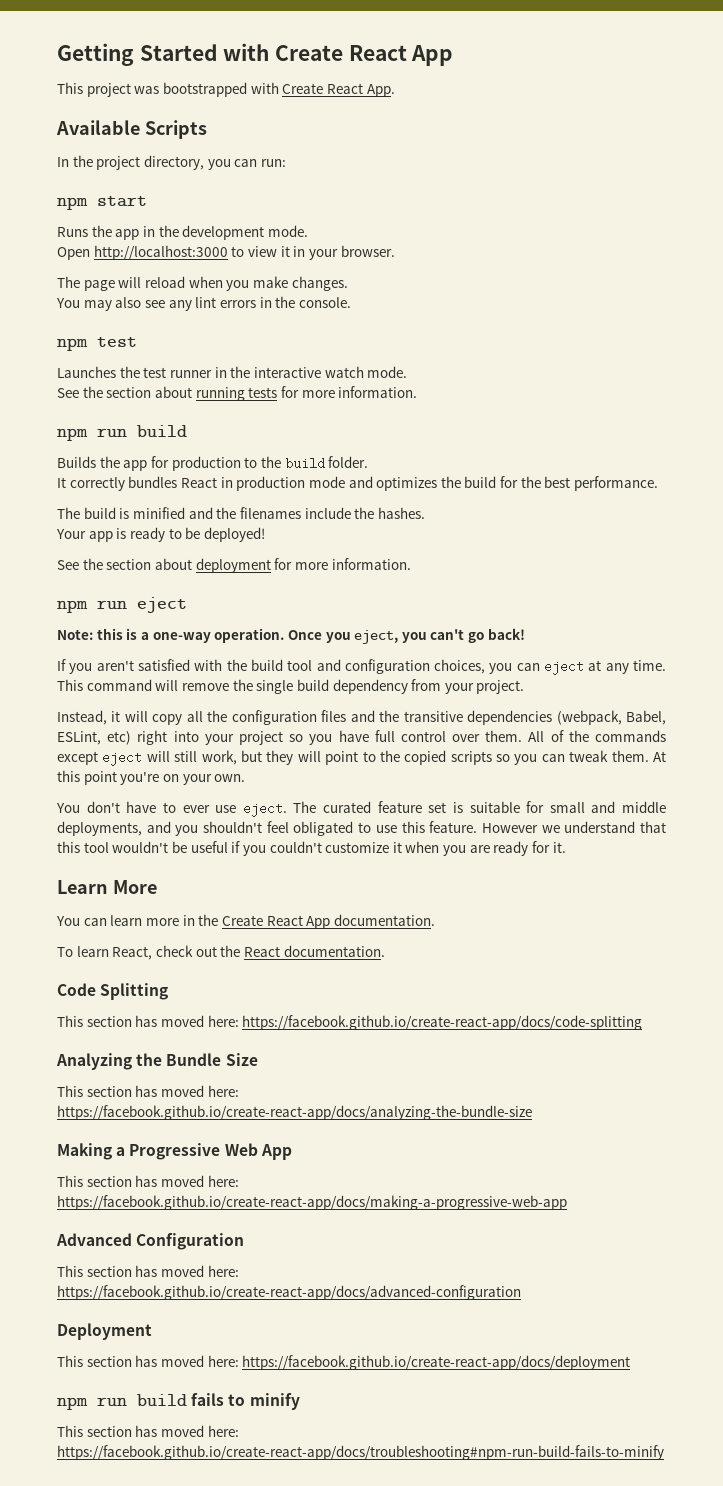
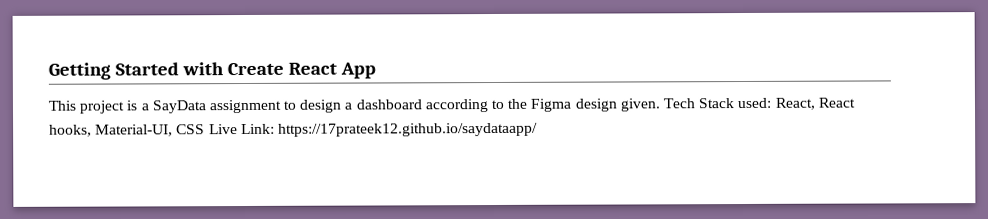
- This project was bootstrapped with Create React App.
- Available Scripts
- In the project directory, you can run:
- npm start
- Runs the app in the development mode.
- Open http://localhost:3000 to view it in your browser.
- The page will reload when you make changes.
- You may also see any lint errors in the console.
- npm test
- Launches the test runner in the interactive watch mode.
- See the section about running tests for more information.
- npm run build
- Builds the app for production to the build folder.
- It correctly bundles React in production mode and optimizes the build for the best performance.
- The build is minified and the filenames include the hashes.
- Your app is ready to be deployed!
- See the section about deployment for more information.
- npm run eject
- Note: this is a one-way operation. Once you eject, you can't go back!
- If you aren't satisfied with the build tool and configuration choices, you can eject at any time. This command will remove the single build dependency from your project.
- Instead, it will copy all the configuration files and the transitive dependencies (webpack, Babel, ESLint, etc) right into your project so you have full control over them. All of the commands except eject will still work, but they will point to the copied scripts so you can tweak them. At this point you're on your own.
- You don't have to ever use eject. The curated feature set is suitable for small and middle deployments, and you shouldn't feel obligated to use this feature. However we understand that this tool wouldn't be useful if you couldn't customize it when you are ready for it.
- Learn More
- You can learn more in the Create React App documentation.
- To learn React, check out the React documentation.
- Code Splitting
- This section has moved here: https://facebook.github.io/create-react-app/docs/code-splitting
- Analyzing the Bundle Size
- This section has moved here: https://facebook.github.io/create-react-app/docs/analyzing-the-bundle-size
- Making a Progressive Web App
- This section has moved here: https://facebook.github.io/create-react-app/docs/making-a-progressive-web-app
- Advanced Configuration
- This section has moved here: https://facebook.github.io/create-react-app/docs/advanced-configuration
- Deployment
- This section has moved here: https://facebook.github.io/create-react-app/docs/deployment
- npm run build fails to minify
- This section has moved here: https://facebook.github.io/create-react-app/docs/troubleshooting#npm-run-build-fails-to-minify
+ This project is a SayData assignment to design a dashboard according to the Figma design given. Tech Stack used: React, React hooks, Material-UI, CSS Live Link: https://17prateek12.github.io/saydataapp/

